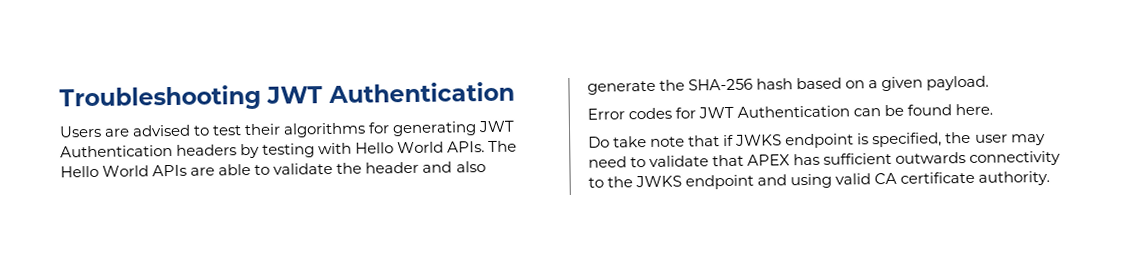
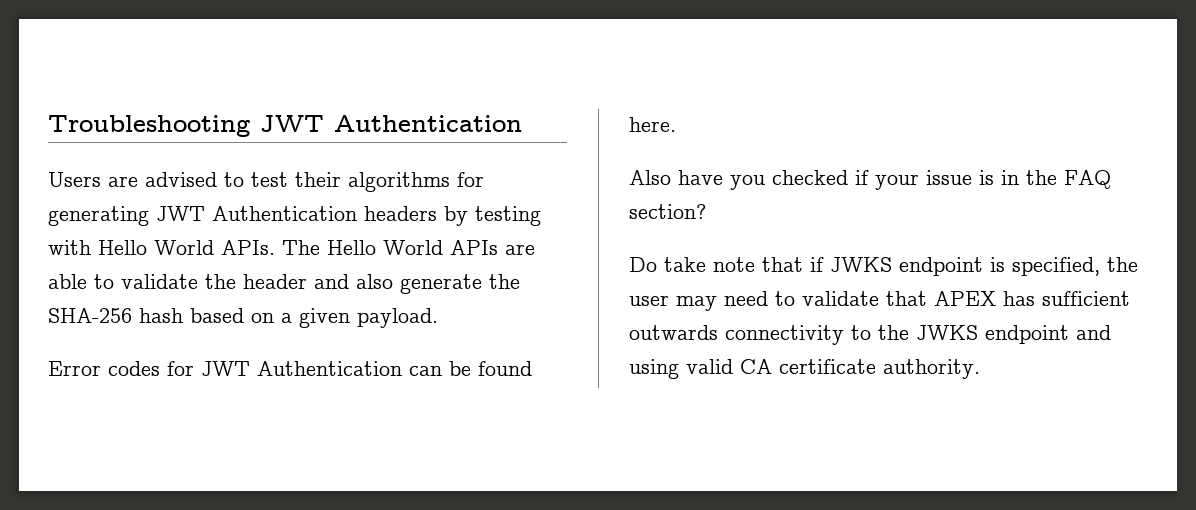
+ Also have you checked if your issue is in the FAQ section?

